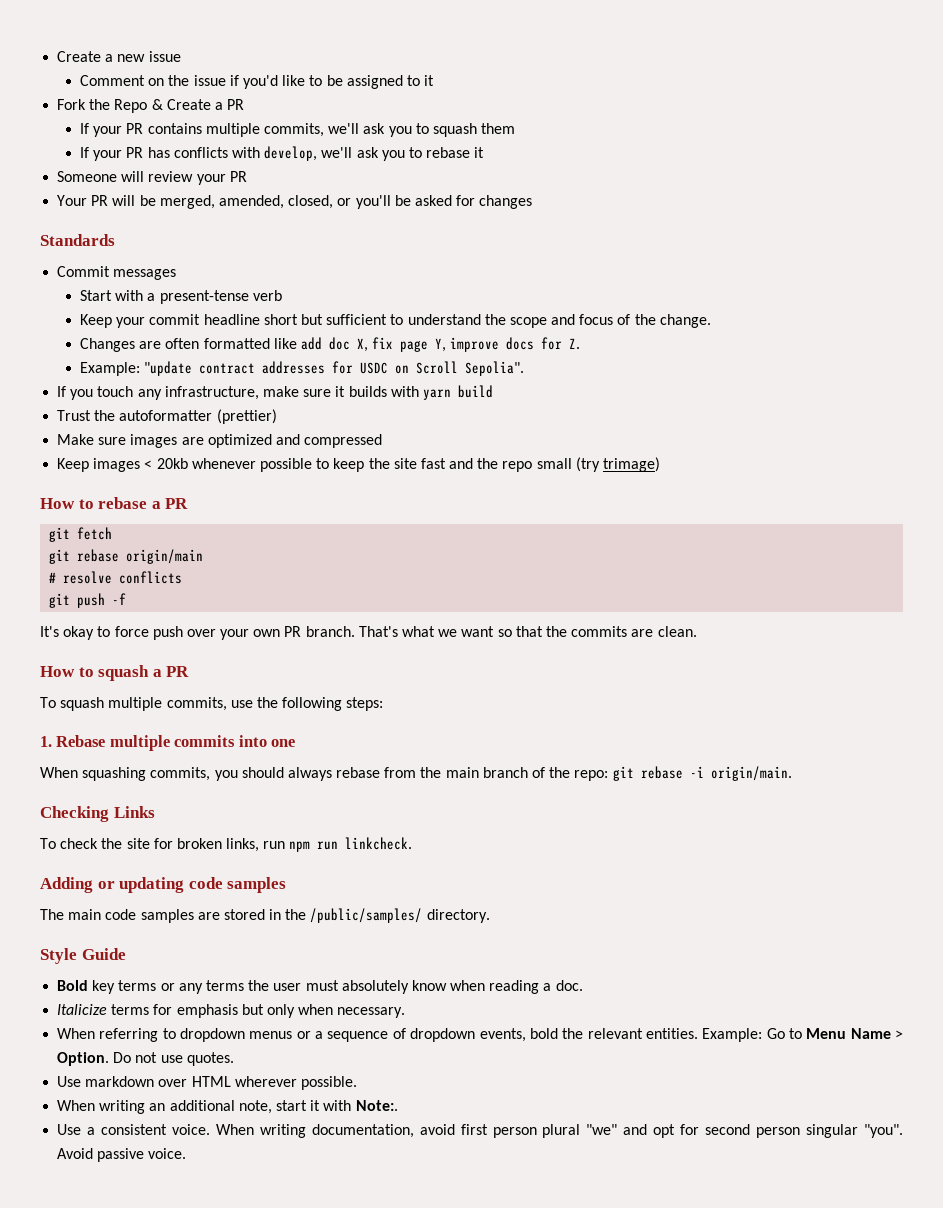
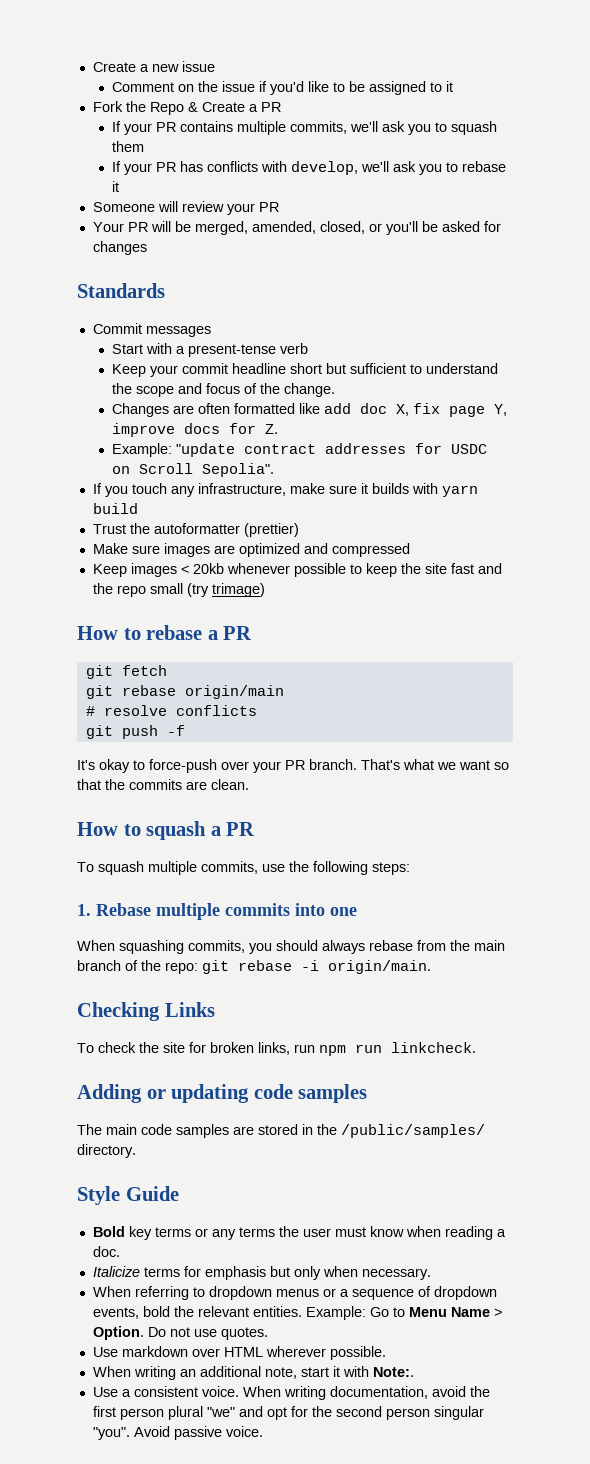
- It's okay to force push over your own PR branch.
+ It's okay to force-push over your PR branch.
- Bold key terms or any terms the user must absolutely know when reading a doc.
+ Bold key terms or any terms the user must know when reading a doc.
- When writing documentation, avoid first person plural "we" and opt for second person singular "you".
+ When writing documentation, avoid the first person plural "we" and opt for the second person singular "you".

